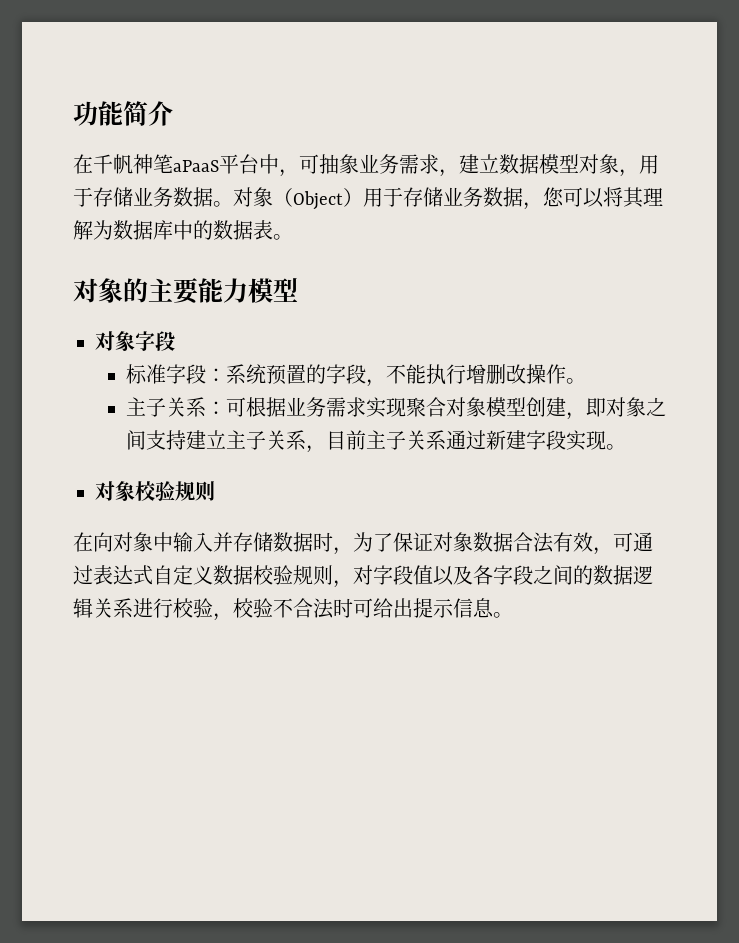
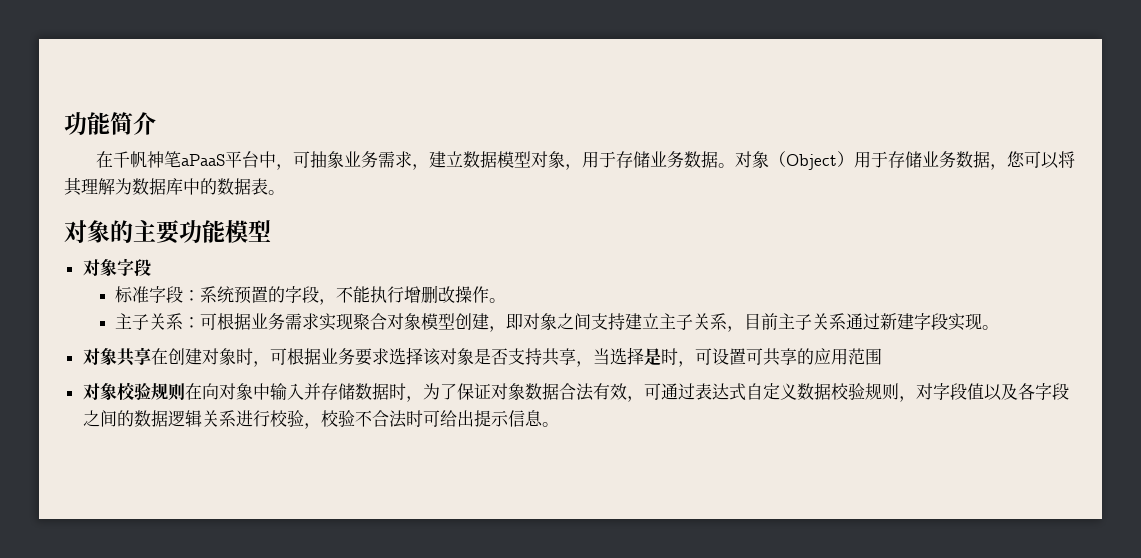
- 对象的主要能力模型
+ 对象的主要功能模型
+ 对象共享在创建对象时，可根据业务要求选择该对象是否支持共享，当选择是时，可设置可共享的应用范围
- 对象校验规则
- 在向对象中输入并存储数据时，为了保证对象数据合法有效，可通过表达式自定义数据校验规则，对字段值以及各字段之间的数据逻辑关系进行校验，校验不合法时可给出提示信息。
+ 对象校验规则在向对象中输入并存储数据时，为了保证对象数据合法有效，可通过表达式自定义数据校验规则，对字段值以及各字段之间的数据逻辑关系进行校验，校验不合法时可给出提示信息。

